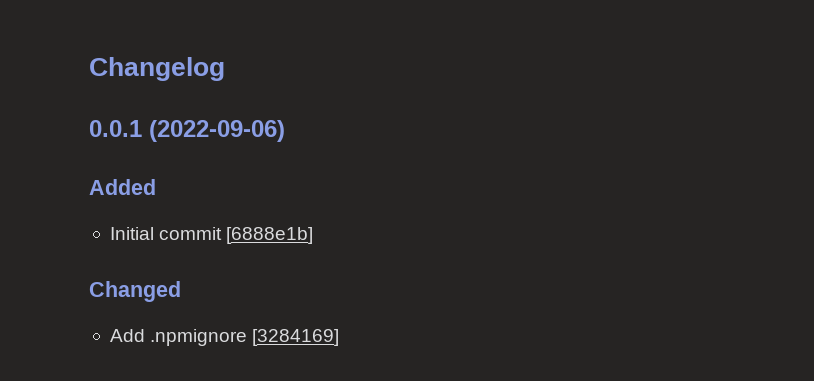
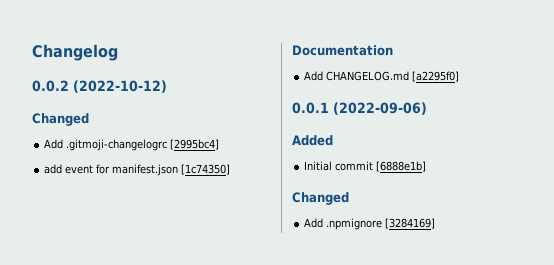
+ 0.0.2 (2022-10-12)
+ Changed
+ Add .gitmoji-changelogrc [2995bc4]
+ add event for manifest.json [1c74350]
+ Documentation
+ Add CHANGELOG.md [a2295f0]

